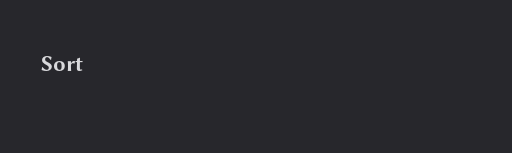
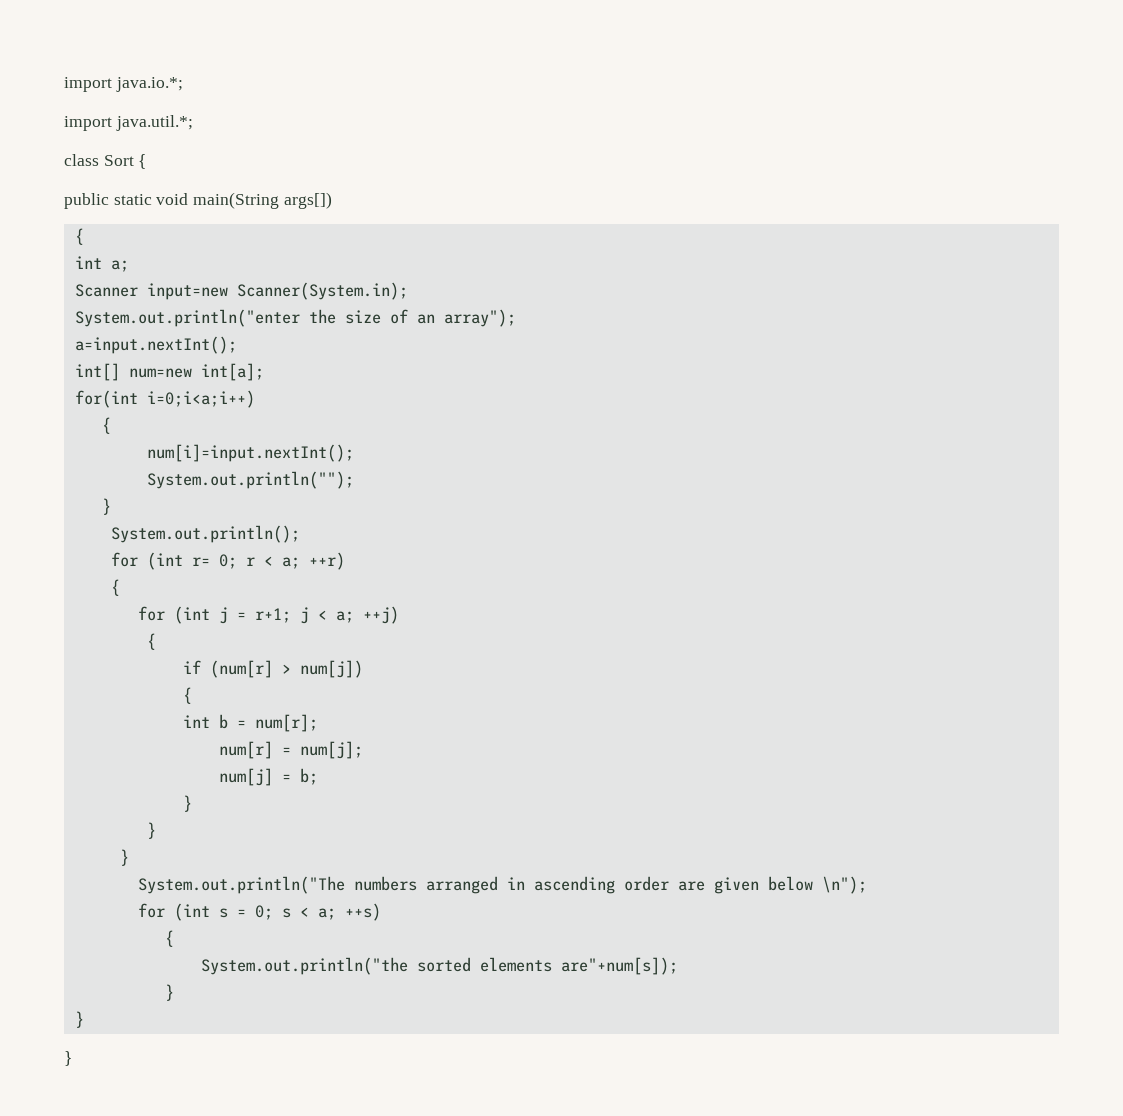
- Sort
+ import java.io.*;
+ import java.util.*;
+ class Sort {
+ public static void main(String args[])
+ {
+ int a;
+ Scanner input=new Scanner(System.in);
+ System.out.println("enter the size of an array");
+ a=input.nextInt();
+ int[] num=new int[a];
+ for(int i=0;i<a;i++)
+ {
+ num[i]=input.nextInt();
+ System.out.println("");
+ }
+ System.out.println();
+ for (int r= 0; r < a; ++r)
+ {
+ for (int j = r+1; j < a; ++j)
+ {
+ if (num[r] > num[j])
+ {
+ int b = num[r];
+ num[r] = num[j];
+ num[j] = b;
+ }
+ }
+ }
+ System.out.println("The numbers arranged in ascending order are given below \n");
+ for (int s = 0; s < a; ++s)
+ {
+ System.out.println("the sorted elements are"+num[s]);
+ }
+ }
+ }

